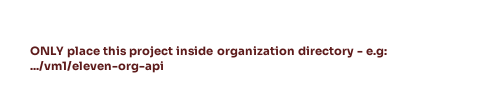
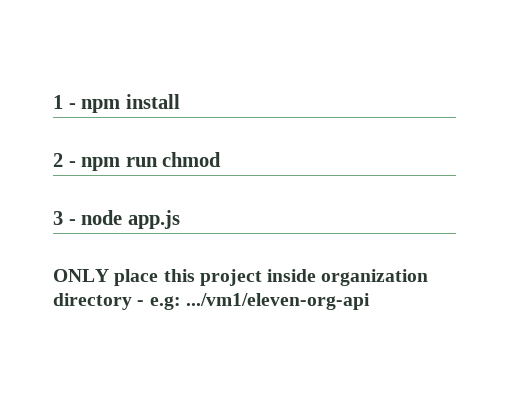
+ 1 - npm install
+ 2 - npm run chmod
+ 3 - node app.js

